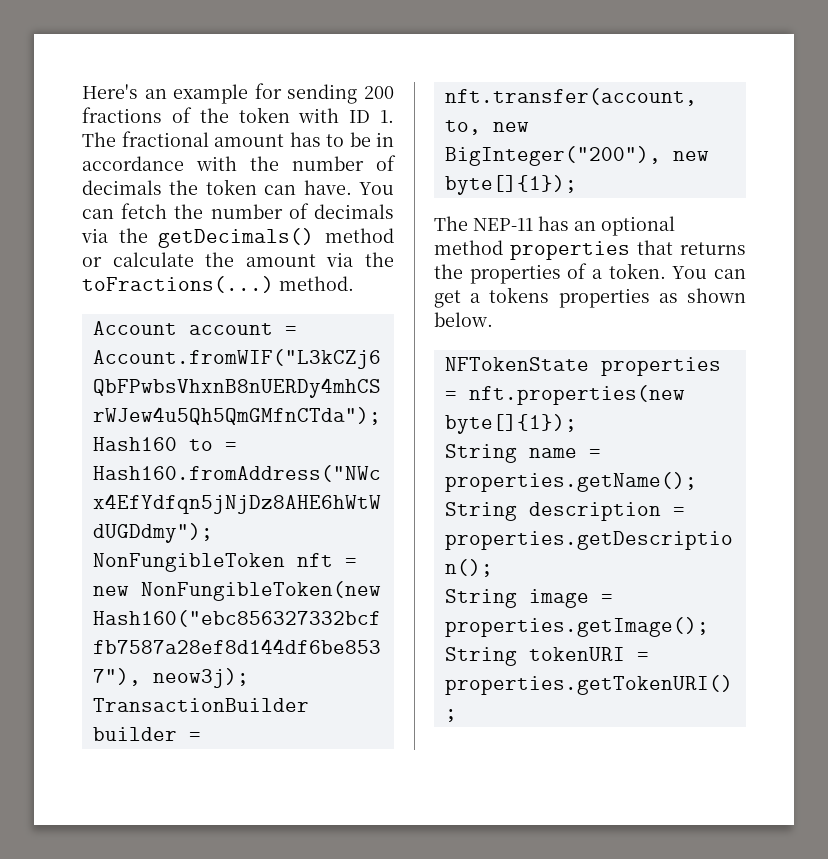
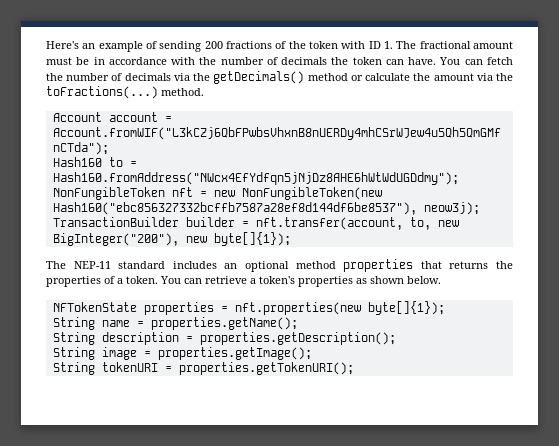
- Here's an example for sending 200 fractions of the token with ID 1. The fractional amount has to be in accordance with the number of decimals the token can have.
+ Here's an example of sending 200 fractions of the token with ID 1. The fractional amount must be in accordance with the number of decimals the token can have.
- The NEP-11 has an optional method properties that returns the properties of a token.
+ The NEP-11 standard includes an optional method properties that returns the properties of a token.
- You can get a tokens properties as shown below.
+ You can retrieve a token's properties as shown below.

